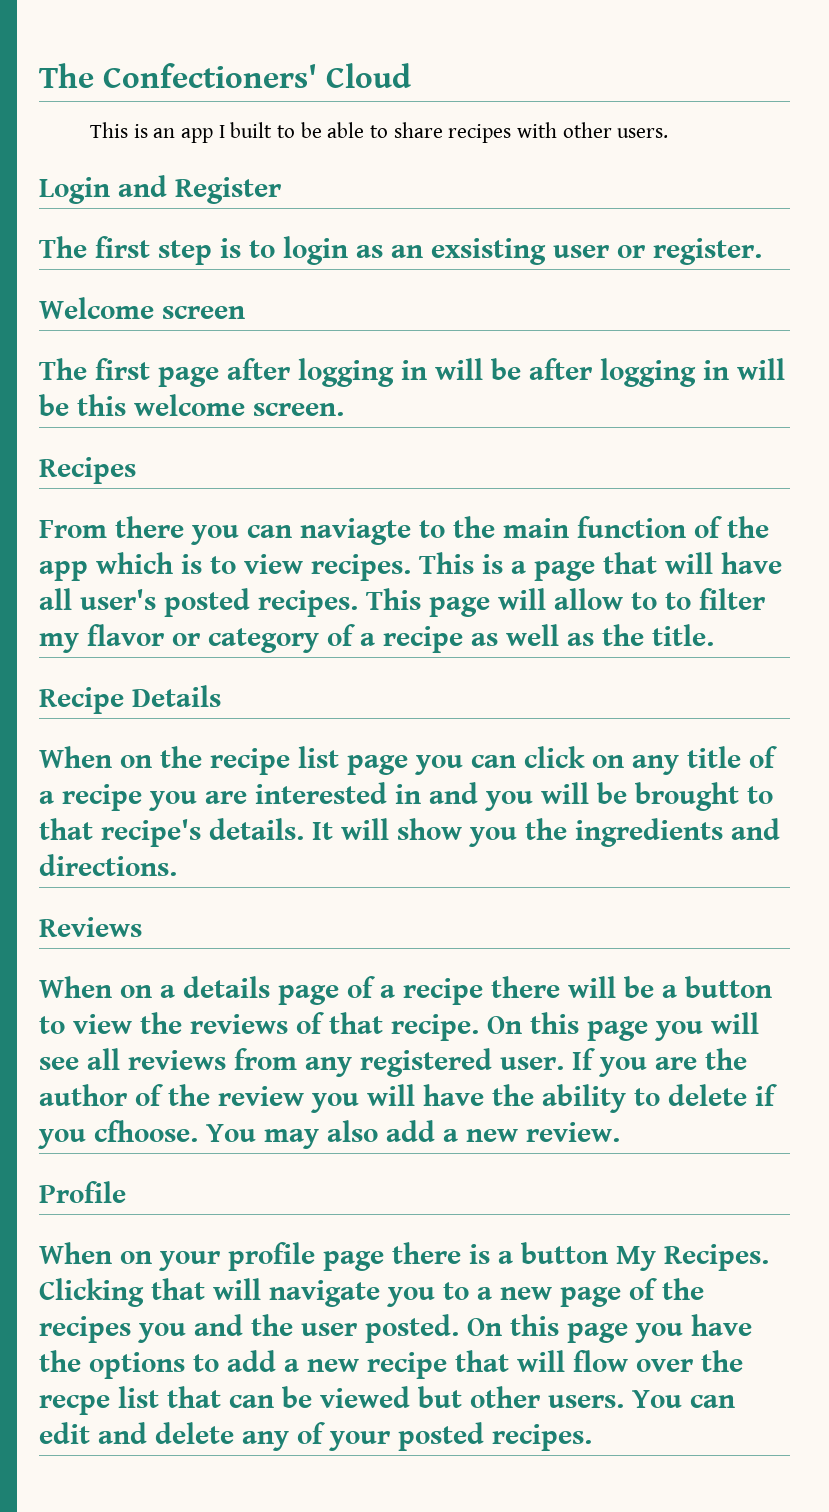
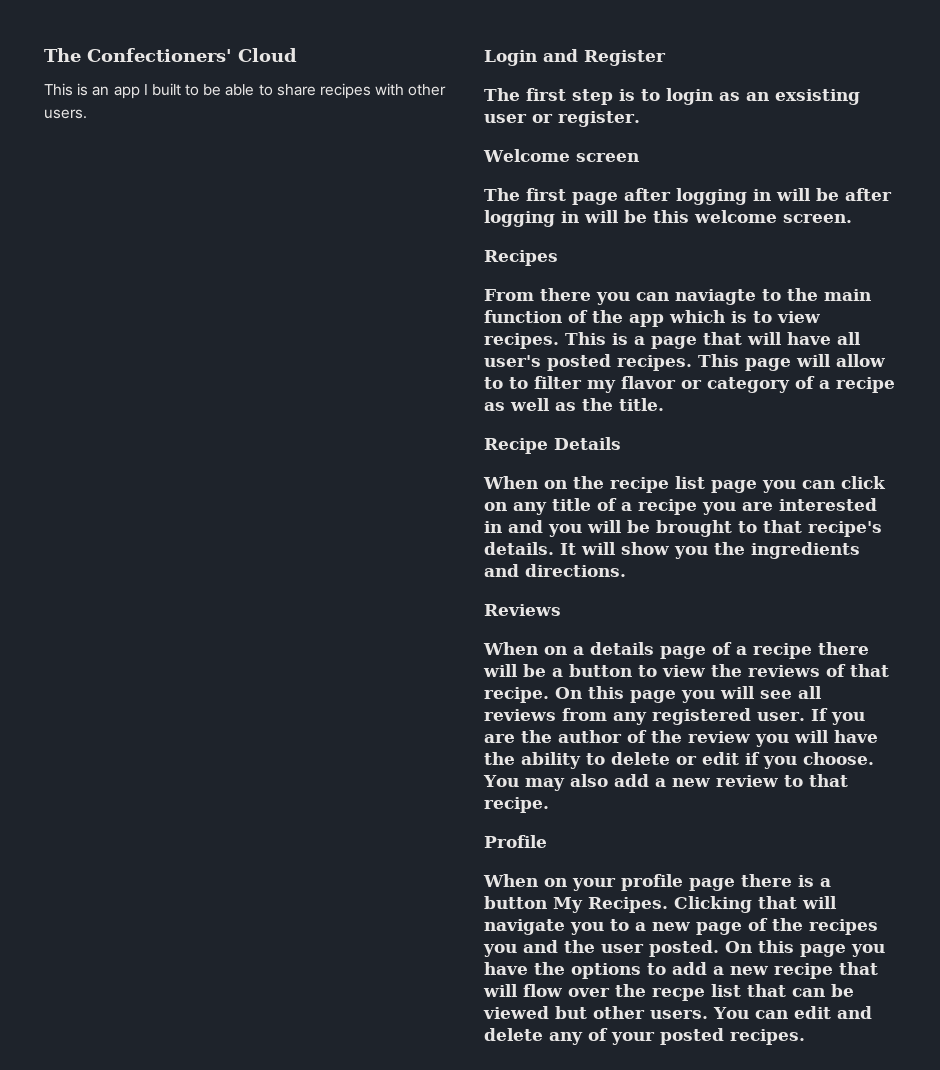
- If you are the author of the review you will have the ability to delete if you cfhoose.
+ If you are the author of the review you will have the ability to delete or edit if you choose.
- You may also add a new review.
+ You may also add a new review to that recipe.

